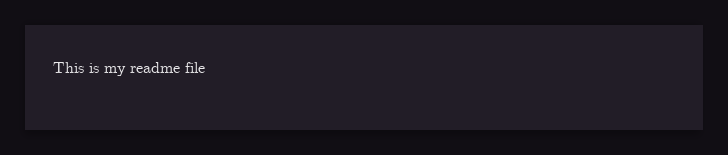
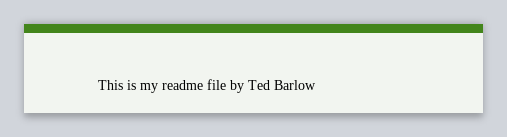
- This is my readme file
+ This is my readme file by Ted Barlow

